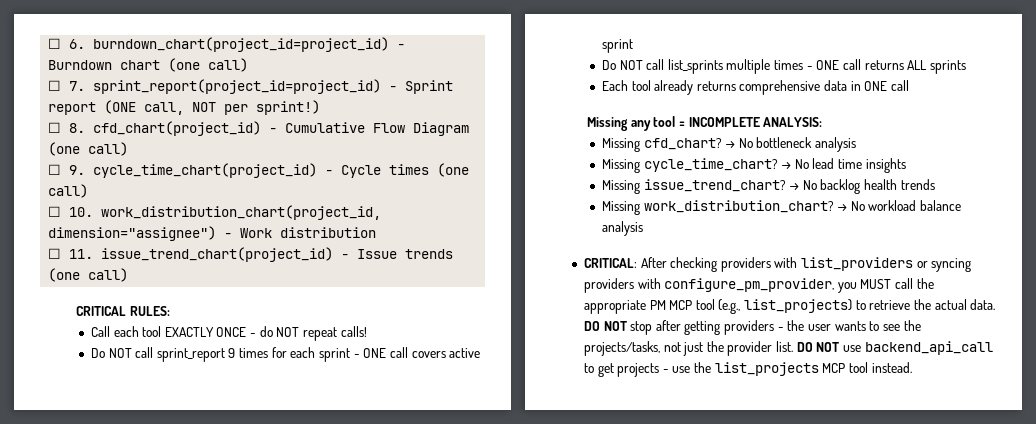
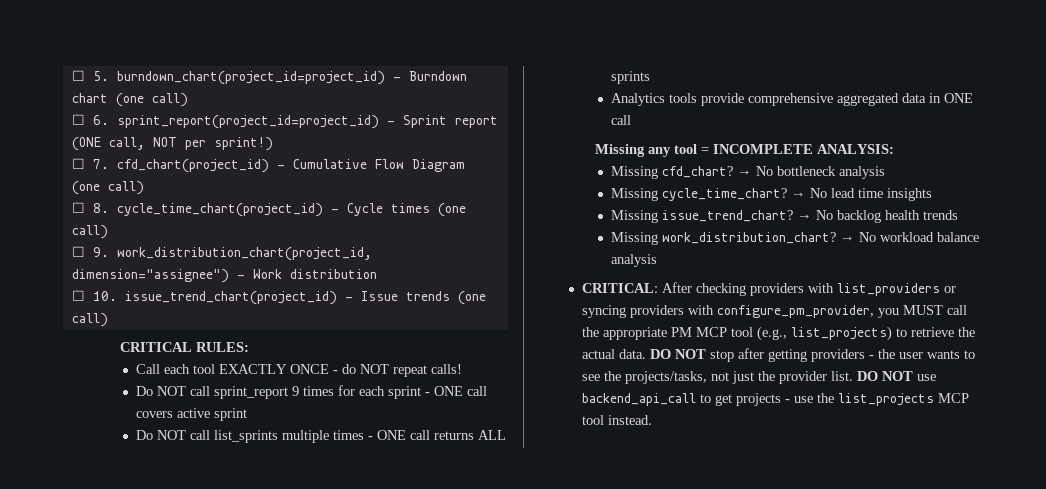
- ☐ 6. burndown_chart(project_id=project_id) - Burndown chart (one call)
+ ☐ 5. burndown_chart(project_id=project_id) - Burndown chart (one call)
- ☐ 7. sprint_report(project_id=project_id) - Sprint report (ONE call, NOT per sprint!)
+ ☐ 6. sprint_report(project_id=project_id) - Sprint report (ONE call, NOT per sprint!)
- ☐ 8. cfd_chart(project_id) - Cumulative Flow Diagram (one call)
+ ☐ 7. cfd_chart(project_id) - Cumulative Flow Diagram (one call)
- ☐ 9. cycle_time_chart(project_id) - Cycle times (one call)
+ ☐ 8. cycle_time_chart(project_id) - Cycle times (one call)
- ☐ 10. work_distribution_chart(project_id, dimension="assignee") - Work distribution
+ ☐ 9. work_distribution_chart(project_id, dimension="assignee") - Work distribution
- ☐ 11. issue_trend_chart(project_id) - Issue trends (one call)
+ ☐ 10. issue_trend_chart(project_id) - Issue trends (one call)
- Each tool already returns comprehensive data in ONE call
+ Analytics tools provide comprehensive aggregated data in ONE call

